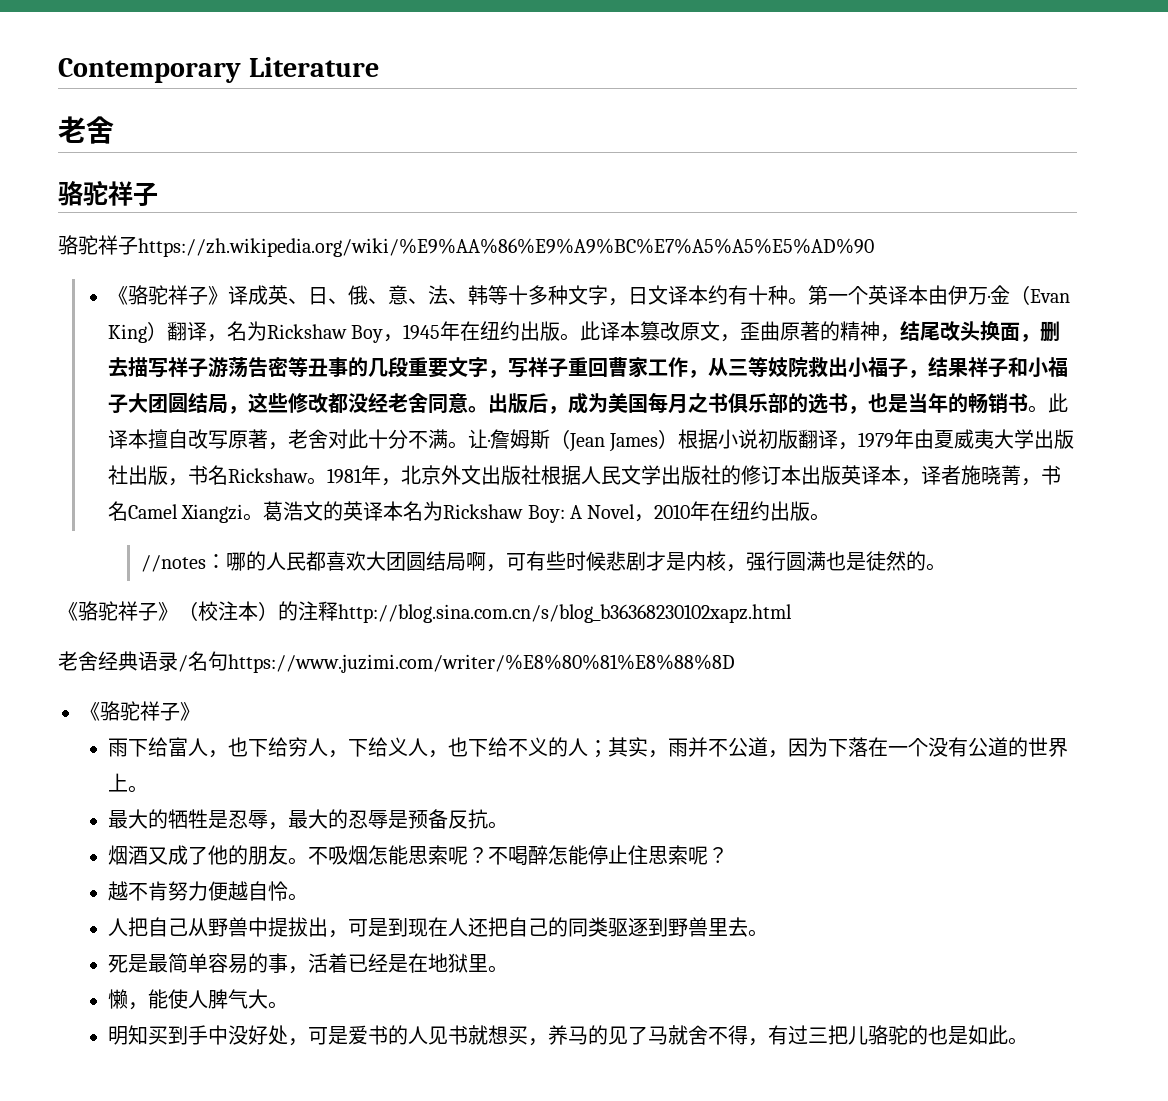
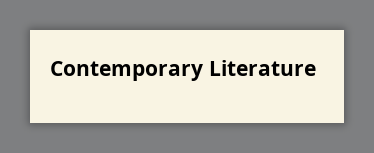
  Contemporary Literature
- 老舍
- 骆驼祥子
- 骆驼祥子https://zh.wikipedia.org/wiki/%E9%AA%86%E9%A9%BC%E7%A5%A5%E5%AD%90
- 《骆驼祥子》译成英、日、俄、意、法、韩等十多种文字，日文译本约有十种。第一个英译本由伊万·金（Evan King）翻译，名为Rickshaw Boy，1945年在纽约出版。此译本篡改原文，歪曲原著的精神，结尾改头换面，删去描写祥子游荡告密等丑事的几段重要文字，写祥子重回曹家工作，从三等妓院救出小福子，结果祥子和小福子大团圆结局，这些修改都没经老舍同意。出版后，成为美国每月之书俱乐部的选书，也是当年的畅销书。此译本擅自改写原著，老舍对此十分不满。让·詹姆斯（Jean James）根据小说初版翻译，1979年由夏威夷大学出版社出版，书名Rickshaw。1981年，北京外文出版社根据人民文学出版社的修订本出版英译本，译者施晓菁，书名Camel Xiangzi。葛浩文的英译本名为Rickshaw Boy: A Novel，2010年在纽约出版。
- //notes：哪的人民都喜欢大团圆结局啊，可有些时候悲剧才是内核，强行圆满也是徒然的。
- 《骆驼祥子》（校注本）的注释http://blog.sina.com.cn/s/blog_b36368230102xapz.html
- 老舍经典语录/名句https://www.juzimi.com/writer/%E8%80%81%E8%88%8D
- 《骆驼祥子》
- 雨下给富人，也下给穷人，下给义人，也下给不义的人；其实，雨并不公道，因为下落在一个没有公道的世界上。
- 最大的牺牲是忍辱，最大的忍辱是预备反抗。
- 烟酒又成了他的朋友。不吸烟怎能思索呢？不喝醉怎能停止住思索呢？
- 越不肯努力便越自怜。
- 人把自己从野兽中提拔出，可是到现在人还把自己的同类驱逐到野兽里去。
- 死是最简单容易的事，活着已经是在地狱里。
- 懒，能使人脾气大。
- 明知买到手中没好处，可是爱书的人见书就想买，养马的见了马就舍不得，有过三把儿骆驼的也是如此。

